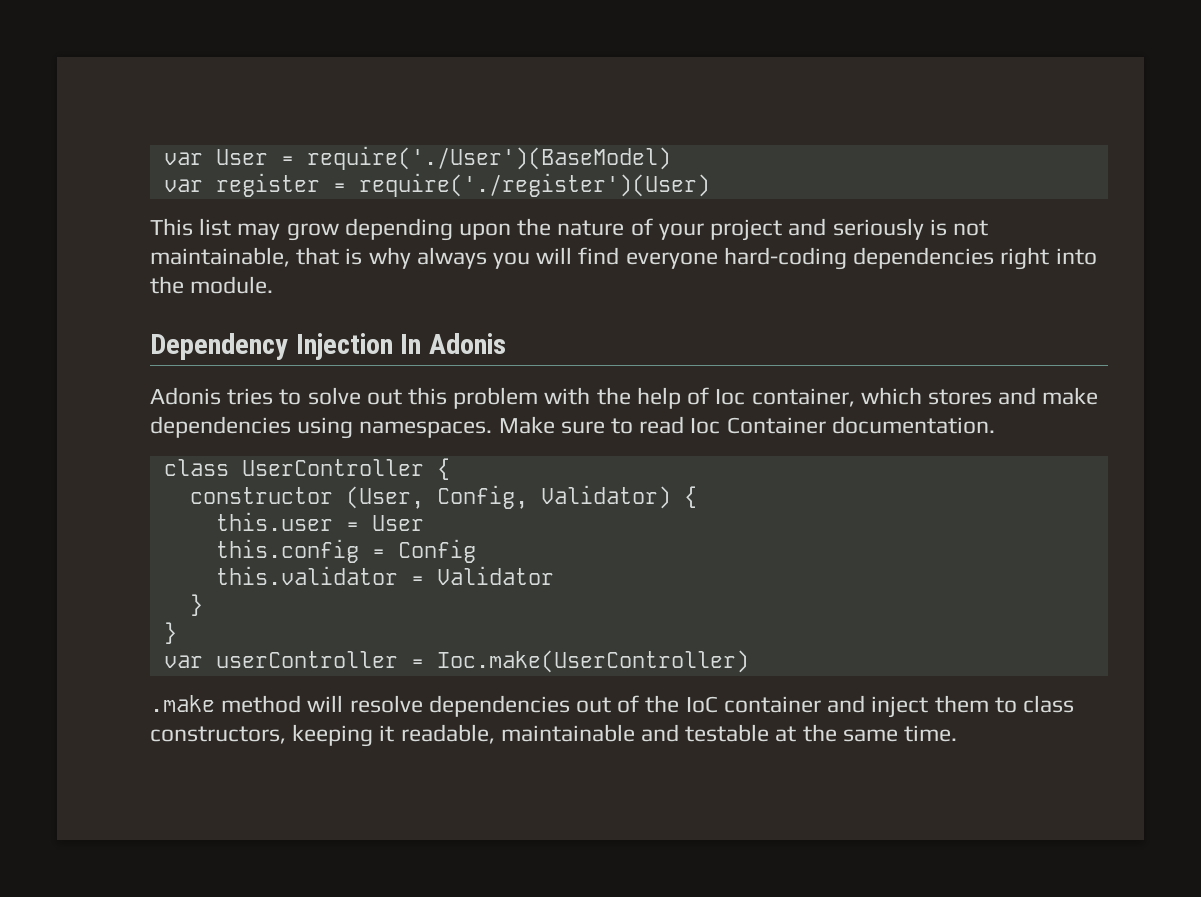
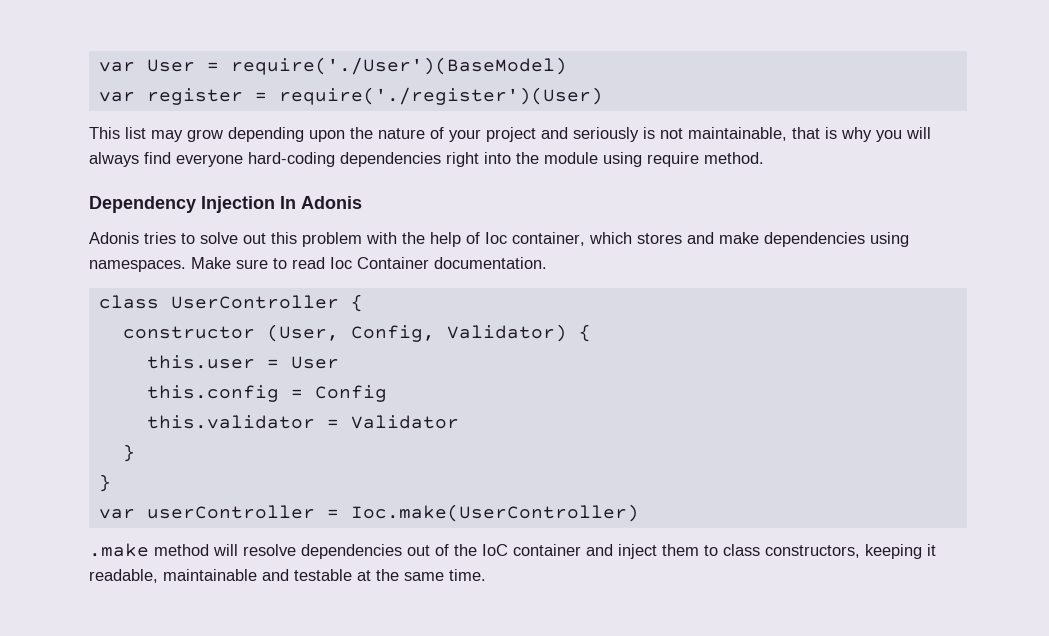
- This list may grow depending upon the nature of your project and seriously is not maintainable, that is why always you will find everyone hard-coding dependencies right into the module.
+ This list may grow depending upon the nature of your project and seriously is not maintainable, that is why you will always find everyone hard-coding dependencies right into the module using require method.

